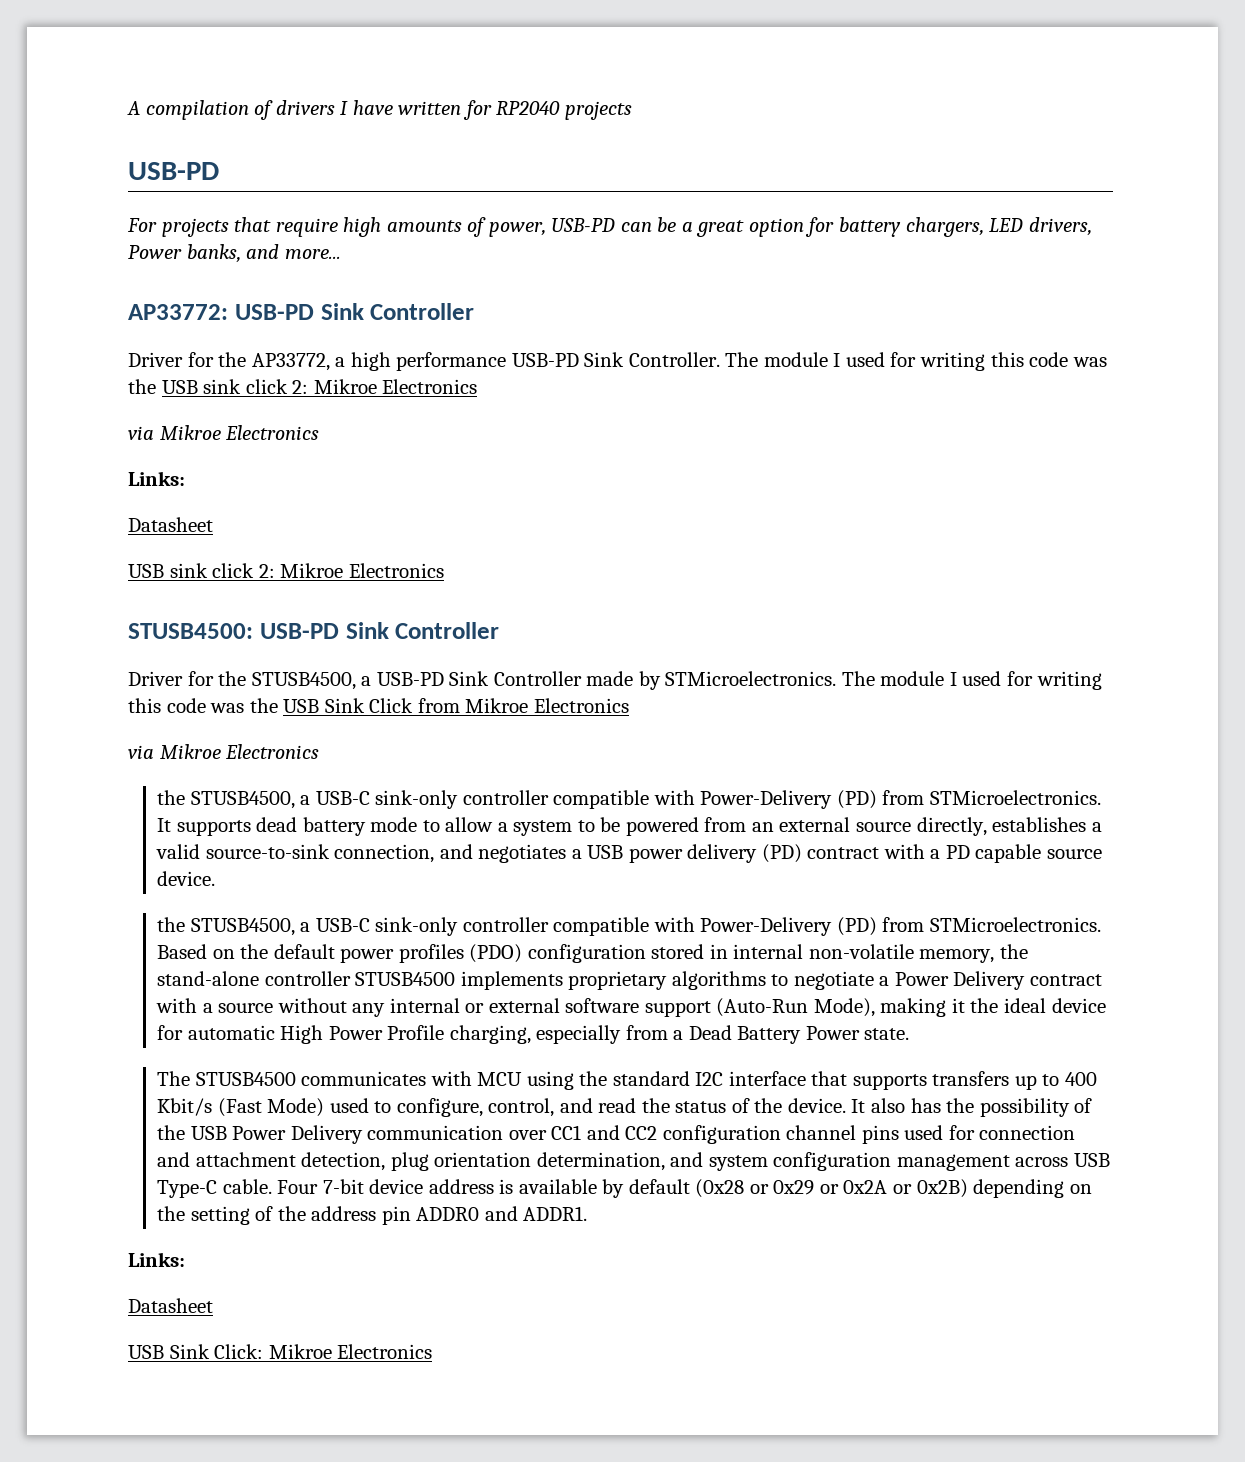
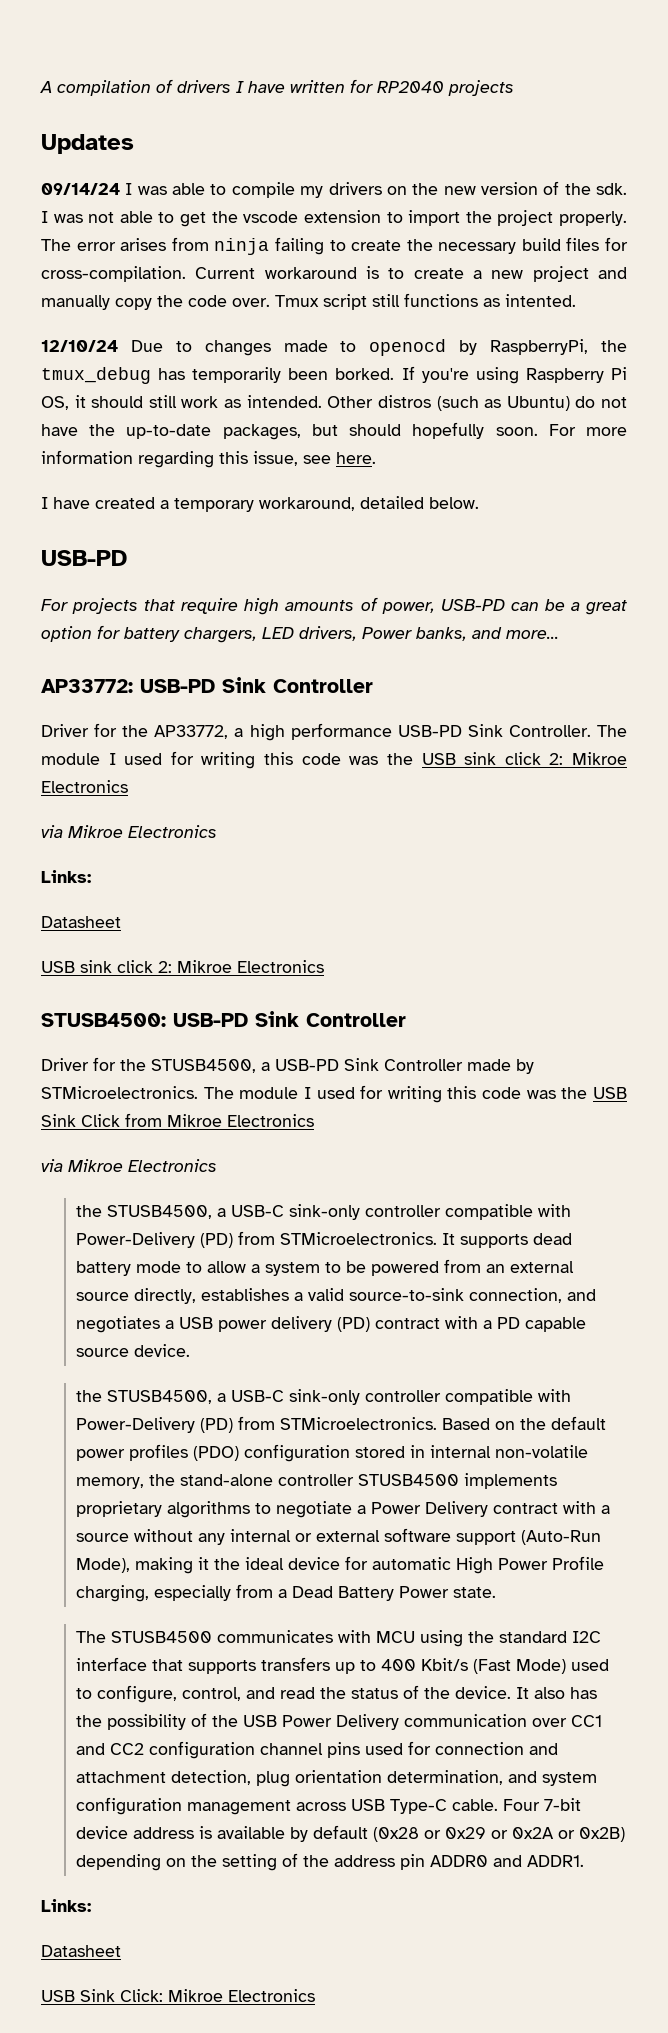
+ Updates
+ 09/14/24 I was able to compile my drivers on the new version of the sdk. I was not able to get the vscode extension to import the project properly. The error arises from ninja failing to create the necessary build files for cross-compilation. Current workaround is to create a new project and manually copy the code over. Tmux script still functions as intented.
+ 12/10/24 Due to changes made to openocd by RaspberryPi, the tmux_debug has temporarily been borked. If you're using Raspberry Pi OS, it should still work as intended. Other distros (such as Ubuntu) do not have the up-to-date packages, but should hopefully soon. For more information regarding this issue, see here.
+ I have created a temporary workaround, detailed below.

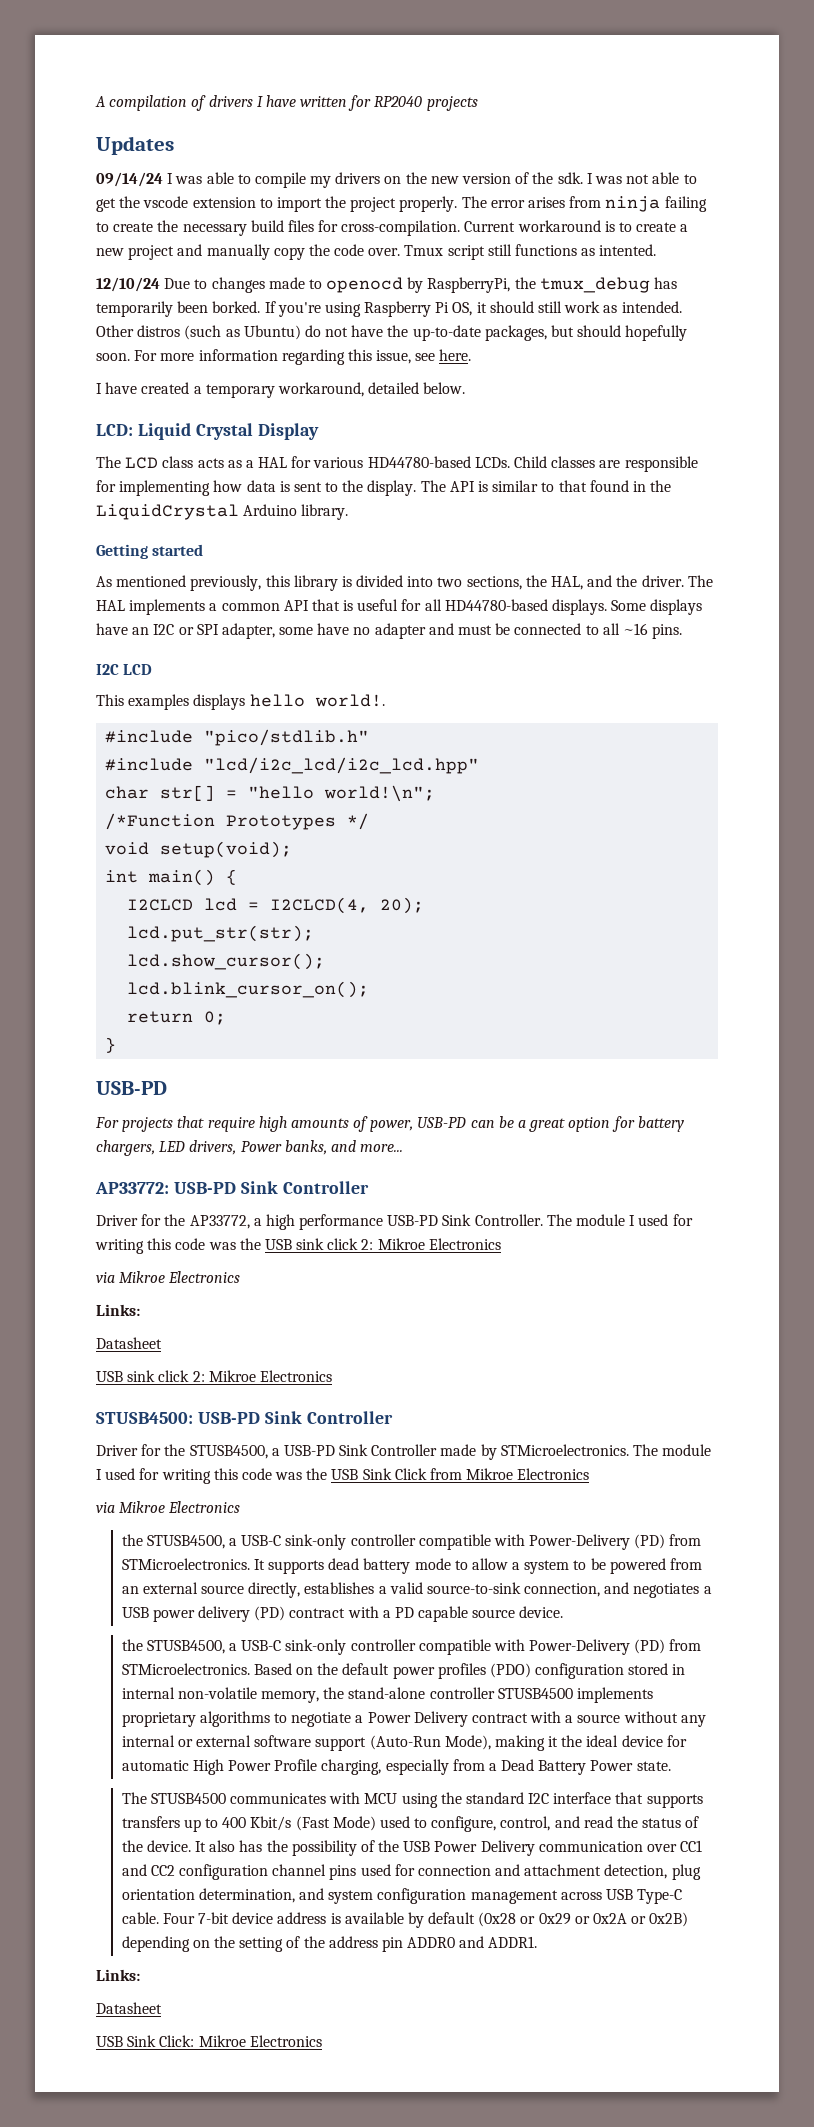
+ LCD: Liquid Crystal Display
+ The LCD class acts as a HAL for various HD44780-based LCDs. Child classes are responsible for implementing how data is sent to the display. The API is similar to that found in the LiquidCrystal Arduino library.
+ Getting started
+ As mentioned previously, this library is divided into two sections, the HAL, and the driver. The HAL implements a common API that is useful for all HD44780-based displays. Some displays have an I2C or SPI adapter, some have no adapter and must be connected to all ~16 pins.
+ I2C LCD
+ This examples displays hello world!.
+ #include "pico/stdlib.h"
+ #include "lcd/i2c_lcd/i2c_lcd.hpp"
+ char str[] = "hello world!\n";
+ /*Function Prototypes */
+ void setup(void);
+ int main() {
+ I2CLCD lcd = I2CLCD(4, 20);
+ lcd.put_str(str);
+ lcd.show_cursor();
+ lcd.blink_cursor_on();
+ return 0;
+ }

